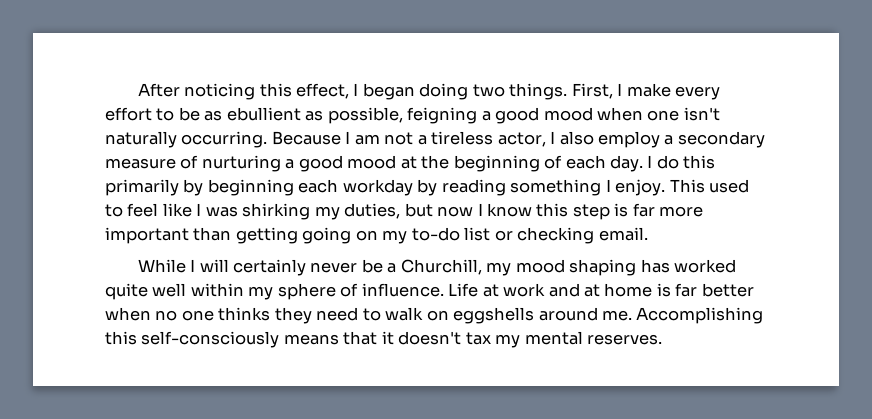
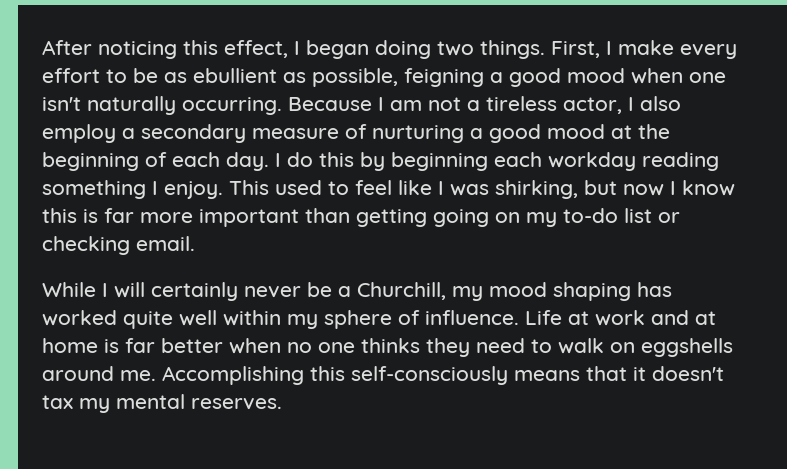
- I do this primarily by beginning each workday by reading something I enjoy.
+ I do this by beginning each workday reading something I enjoy.
- This used to feel like I was shirking my duties, but now I know this step is far more important than getting going on my to-do list or checking email.
+ This used to feel like I was shirking, but now I know this is far more important than getting going on my to-do list or checking email.

